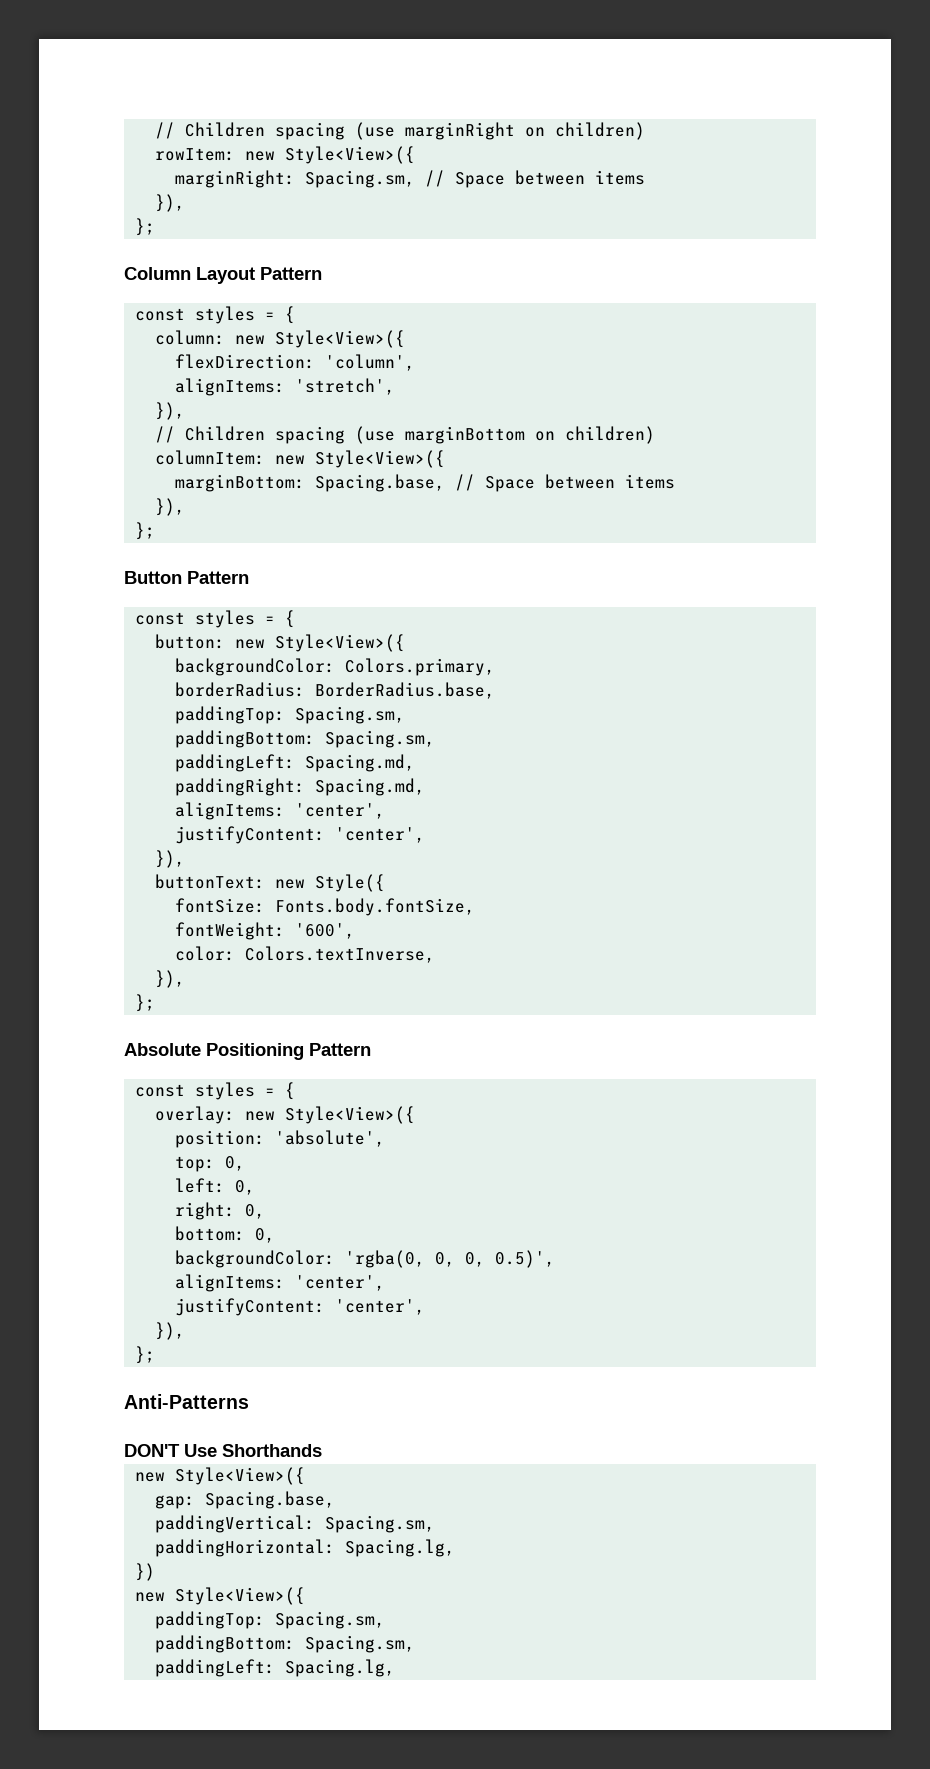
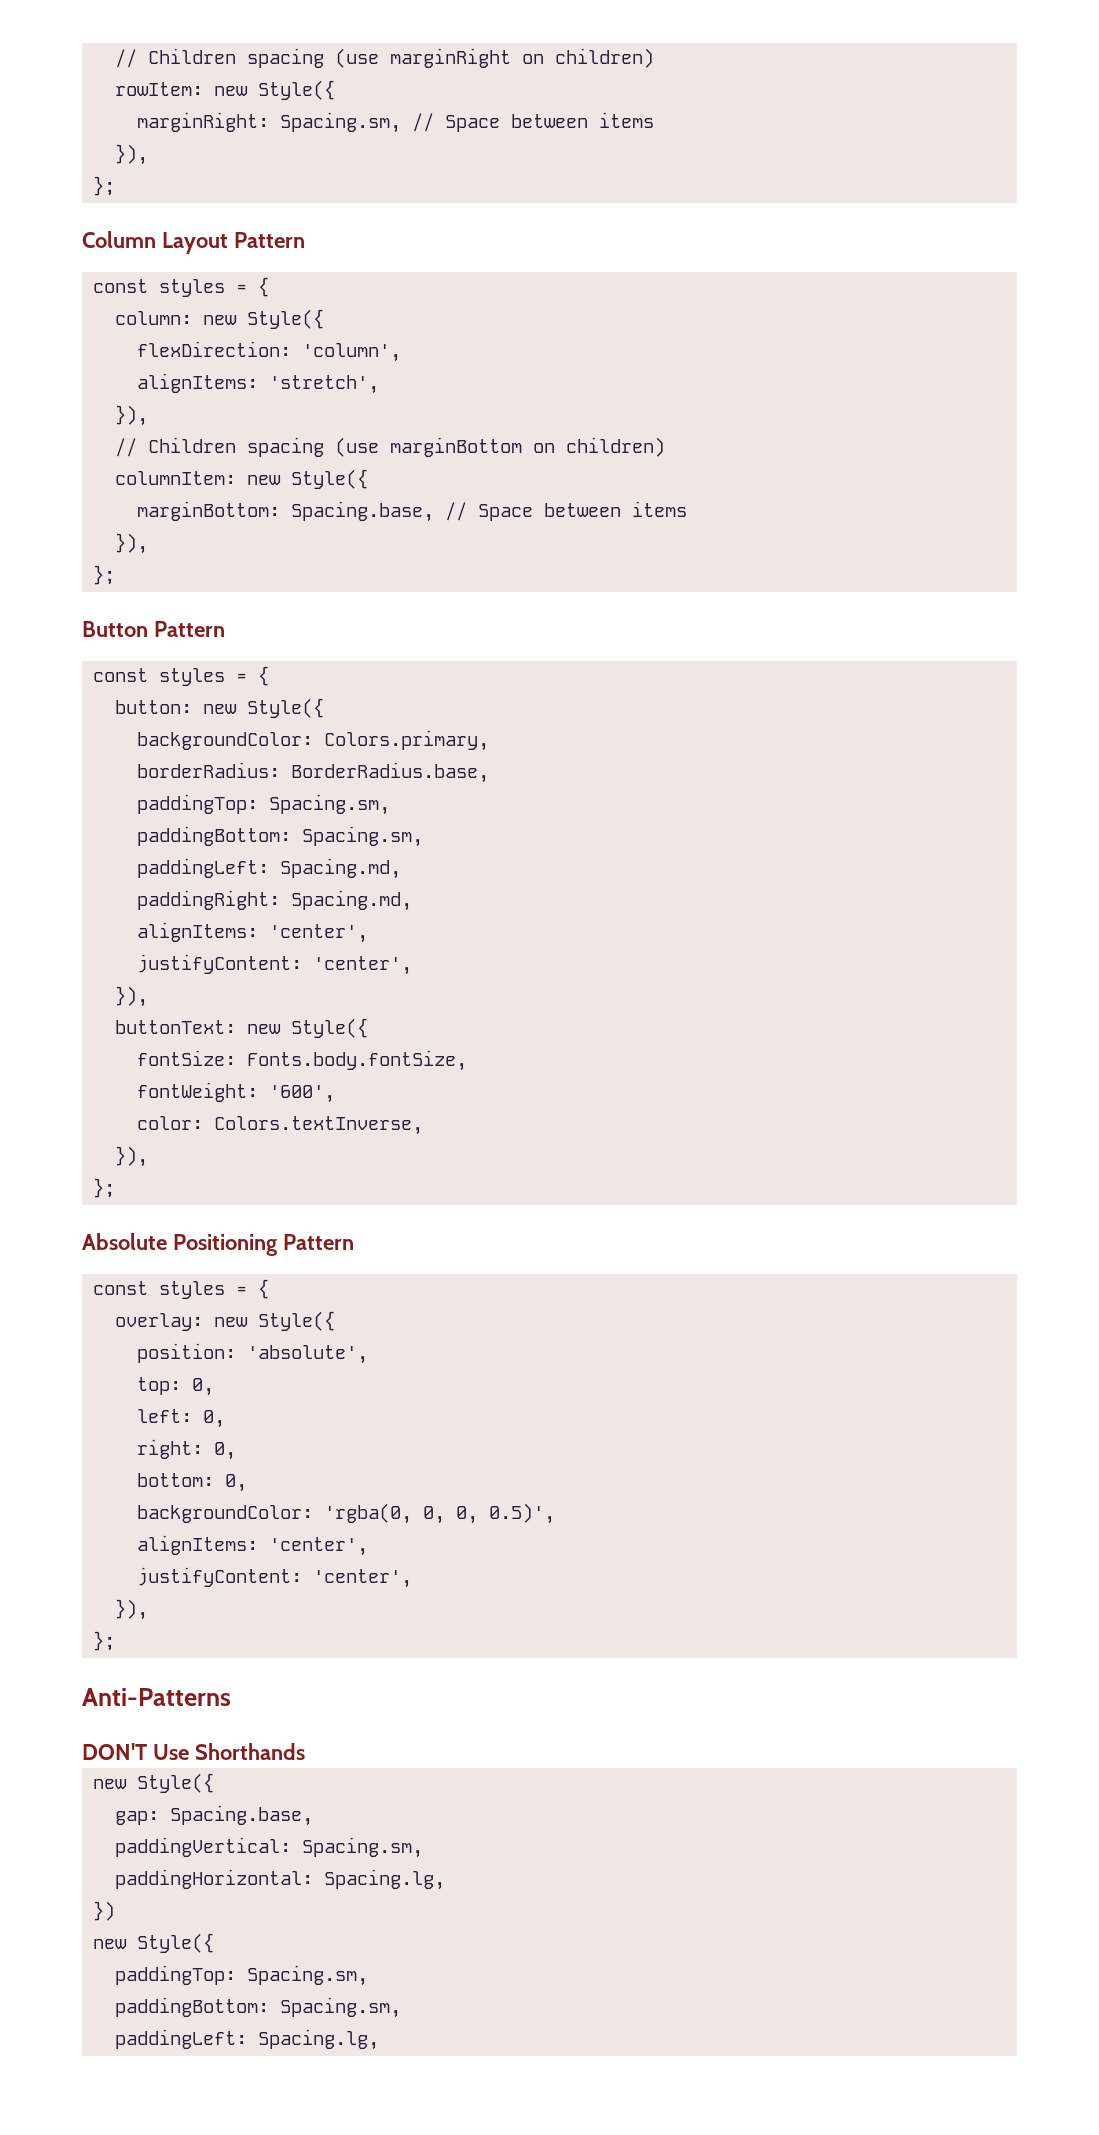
- rowItem: new Style<View>({
+ rowItem: new Style({
- column: new Style<View>({
+ column: new Style({
- columnItem: new Style<View>({
+ columnItem: new Style({
- button: new Style<View>({
+ button: new Style({
- overlay: new Style<View>({
+ overlay: new Style({
  DON'T Use Shorthands
- new Style<View>({
+ new Style({
  })
- new Style<View>({
+ new Style({

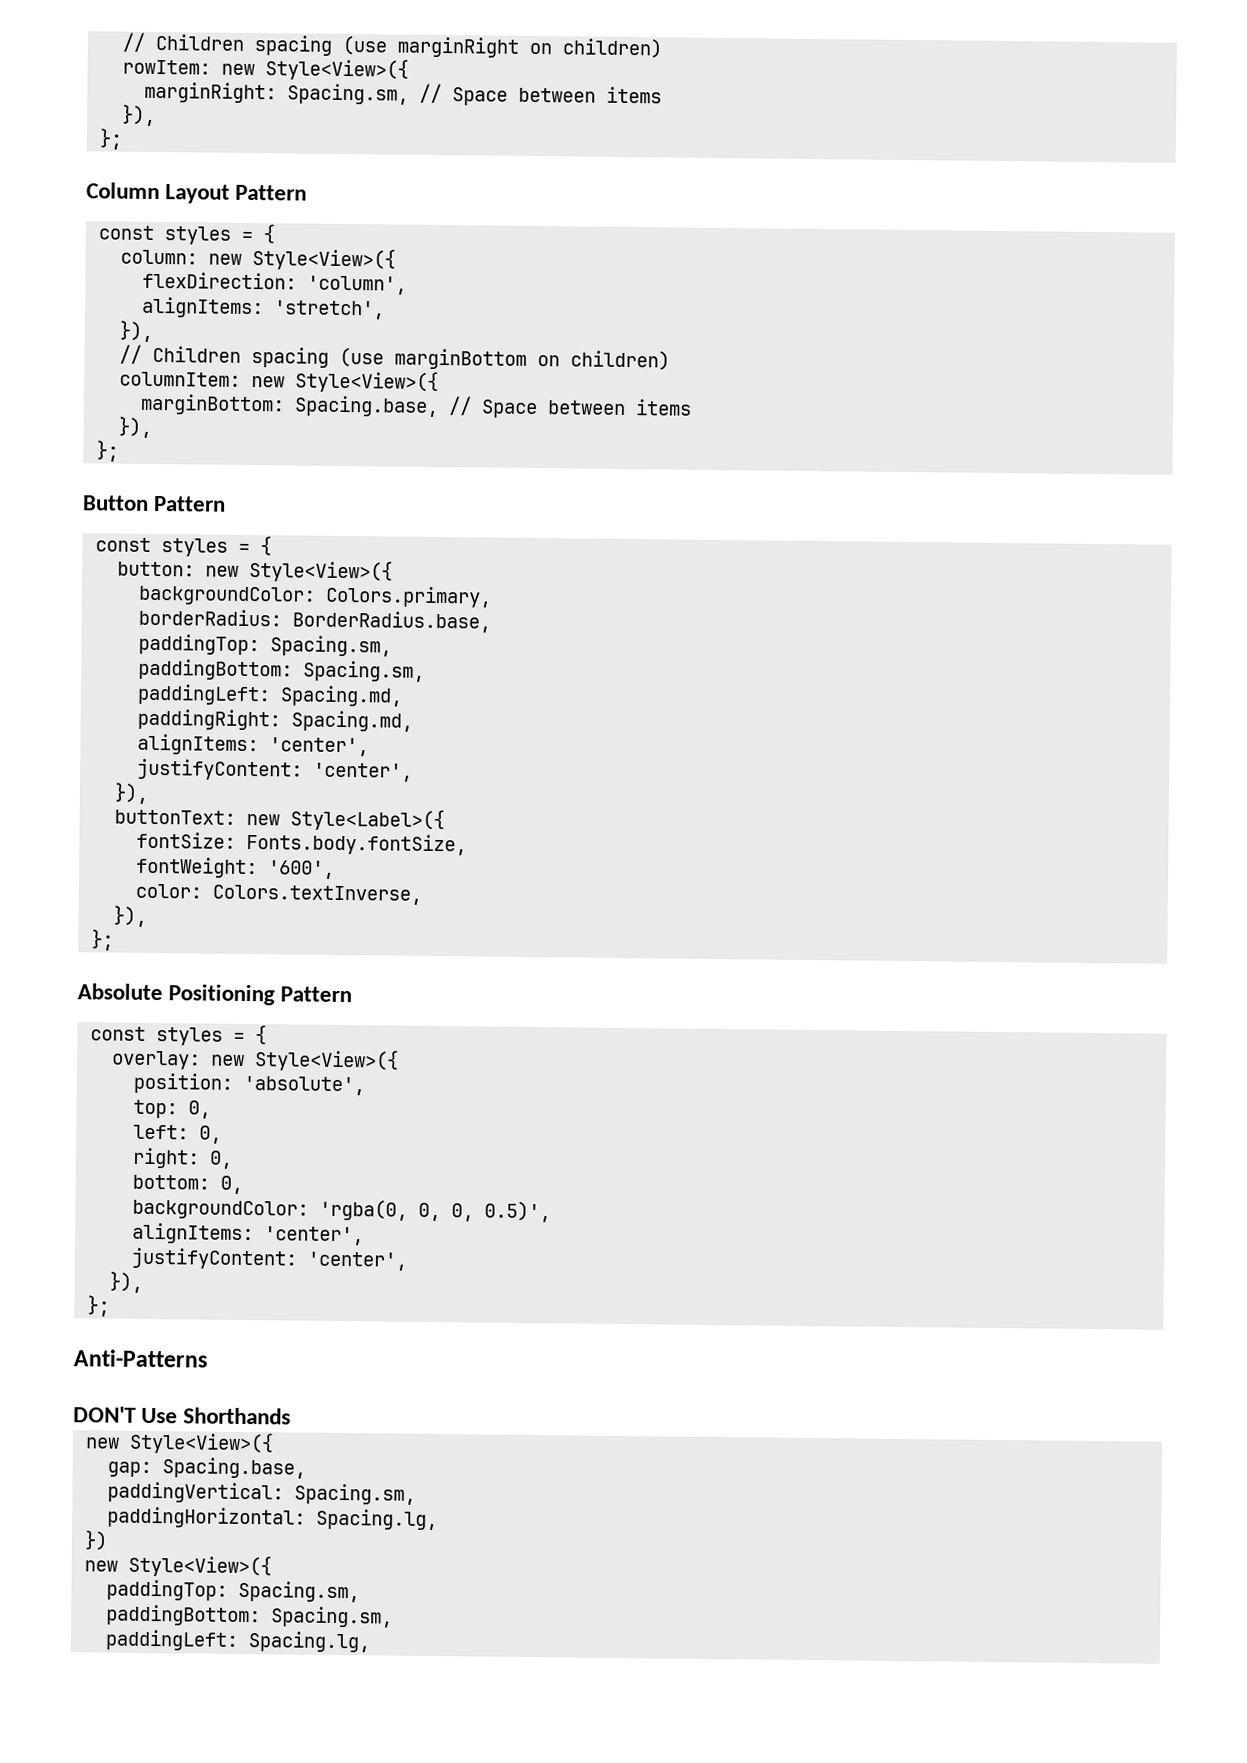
- rowItem: new Style({
+ rowItem: new Style<View>({
- column: new Style({
+ column: new Style<View>({
- columnItem: new Style({
+ columnItem: new Style<View>({
- button: new Style({
+ button: new Style<View>({
- buttonText: new Style({
+ buttonText: new Style<Label>({
- overlay: new Style({
+ overlay: new Style<View>({
  DON'T Use Shorthands
- new Style({
+ new Style<View>({
  })
- new Style({
+ new Style<View>({

